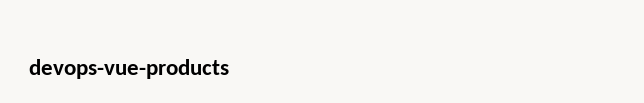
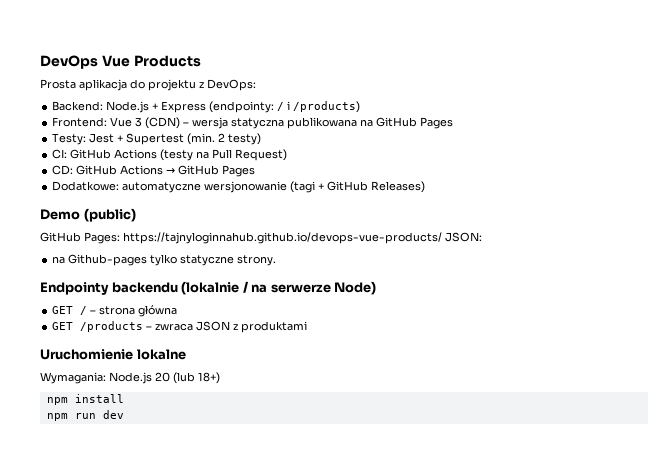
- devops-vue-products
+ DevOps Vue Products
+ Prosta aplikacja do projektu z DevOps:
+ Backend: Node.js + Express (endpointy: / i /products)
+ Frontend: Vue 3 (CDN) – wersja statyczna publikowana na GitHub Pages
+ Testy: Jest + Supertest (min. 2 testy)
+ CI: GitHub Actions (testy na Pull Request)
+ CD: GitHub Actions → GitHub Pages
+ Dodatkowe: automatyczne wersjonowanie (tagi + GitHub Releases)
+ Demo (public)
+ GitHub Pages: https://tajnyloginnahub.github.io/devops-vue-products/ JSON:
+ na Github-pages tylko statyczne strony.
+ Endpointy backendu (lokalnie / na serwerze Node)
+ GET / – strona główna
+ GET /products – zwraca JSON z produktami
+ Uruchomienie lokalne
+ Wymagania: Node.js 20 (lub 18+)
+ npm install
+ npm run dev

